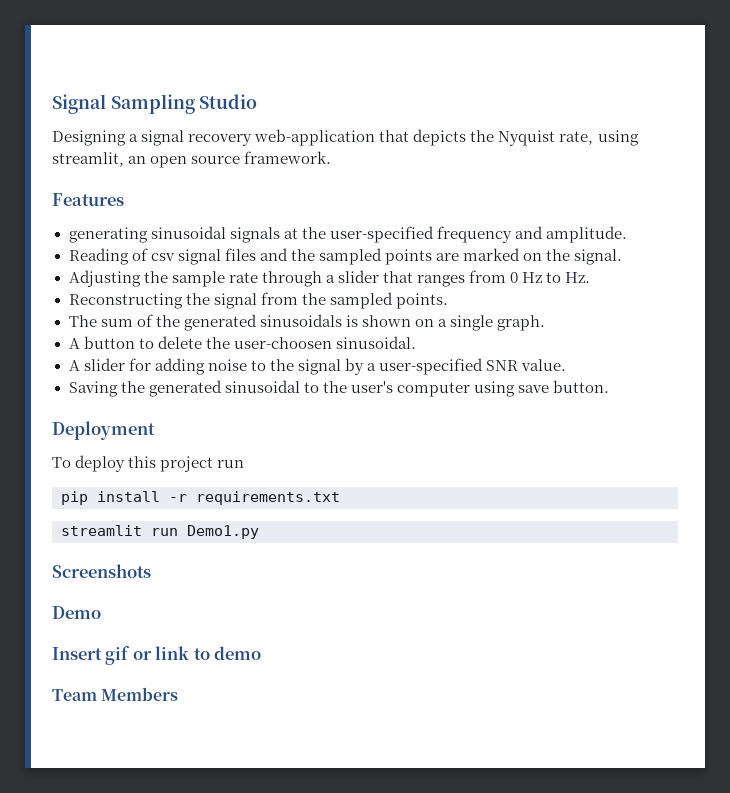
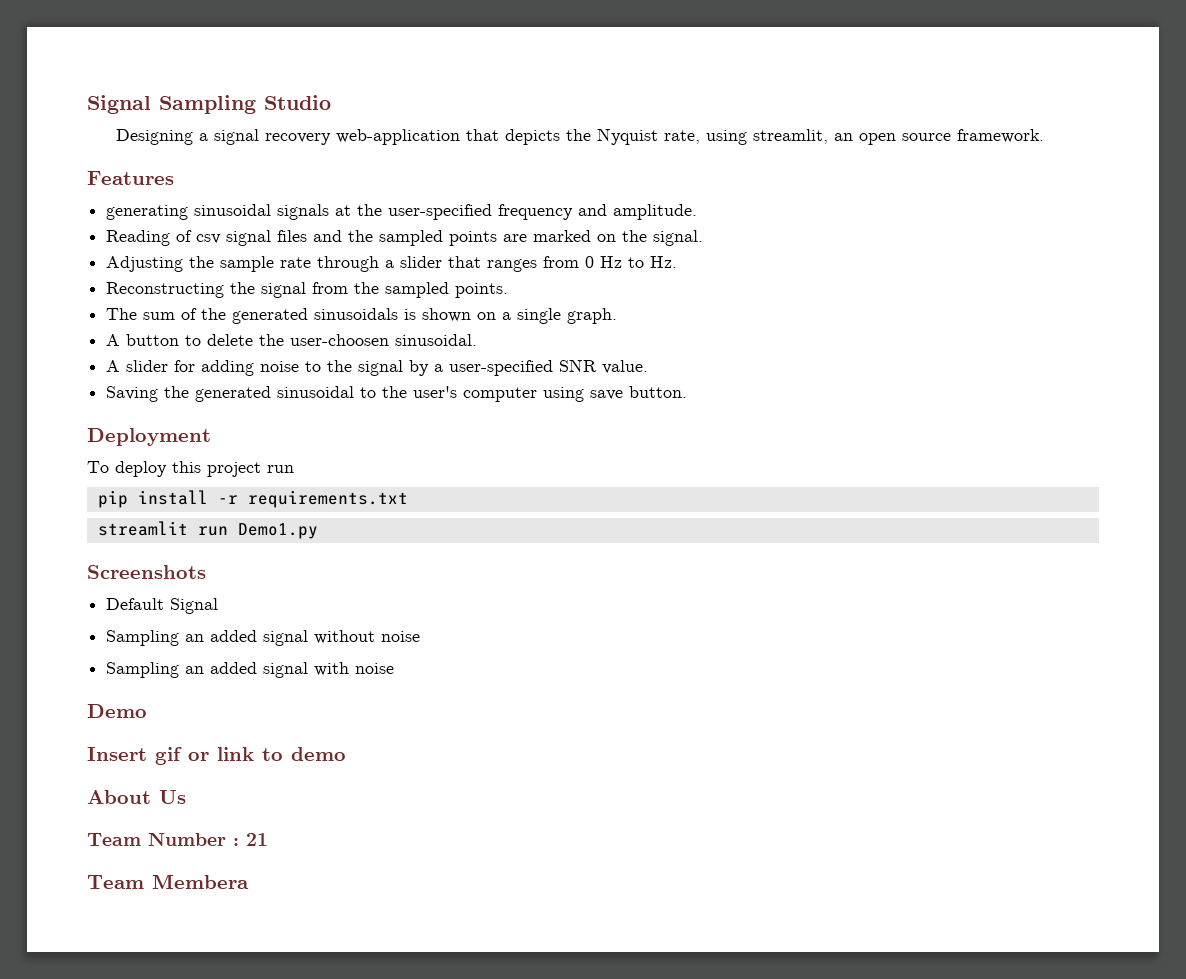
+ Default Signal
+ Sampling an added signal without noise
+ Sampling an added signal with noise
- Team Members
+ About Us
+ Team Number : 21
+ Team Membera

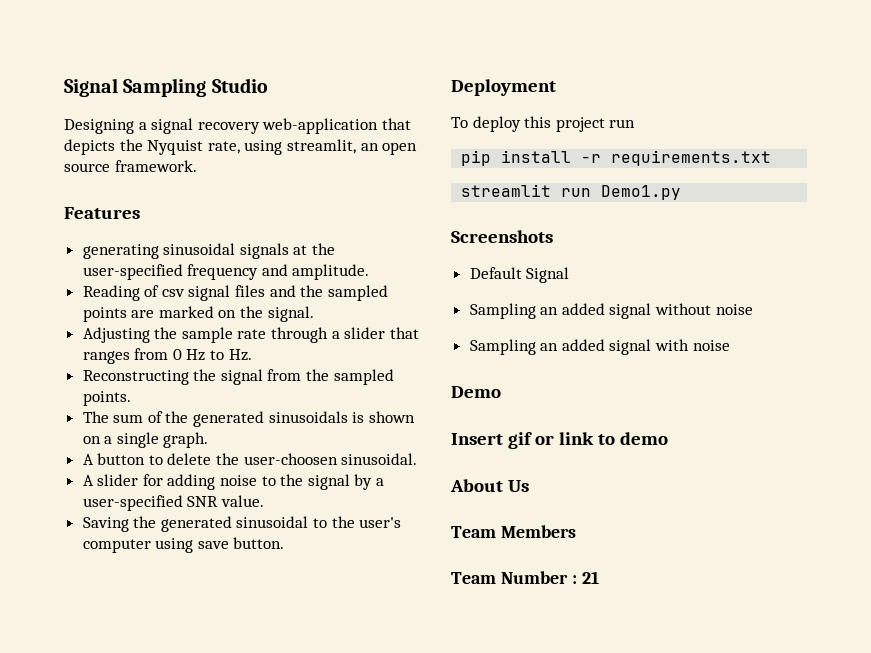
+ Team Members
- Team Membera

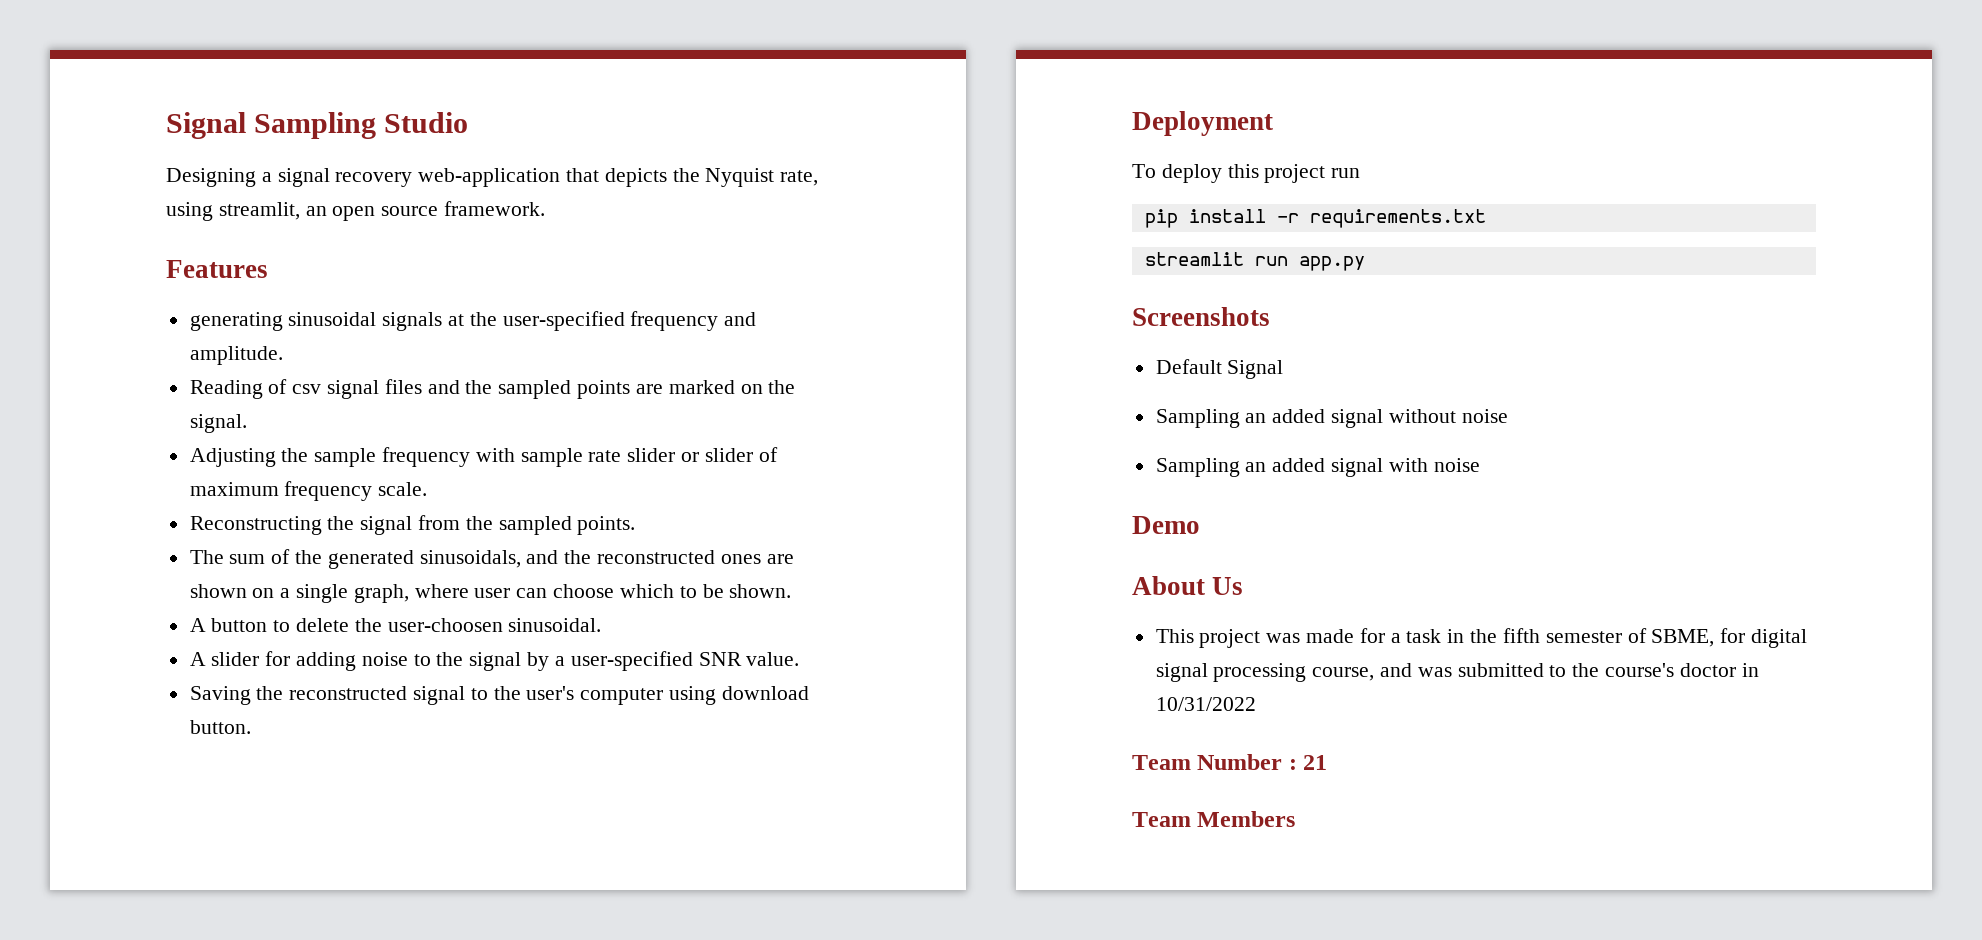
- Adjusting the sample rate through a slider that ranges from 0 Hz to Hz.
+ Adjusting the sample frequency with sample rate slider or slider of maximum frequency scale.
- The sum of the generated sinusoidals is shown on a single graph.
+ The sum of the generated sinusoidals, and the reconstructed ones are shown on a single graph, where user can choose which to be shown.
- Saving the generated sinusoidal to the user's computer using save button.
+ Saving the reconstructed signal to the user's computer using download button.
- streamlit run Demo1.py
+ streamlit run app.py
- Insert gif or link to demo
  About Us
- Team Members
+ This project was made for a task in the fifth semester of SBME, for digital signal processing course, and was submitted to the course's doctor in 10/31/2022
+ Team Members

